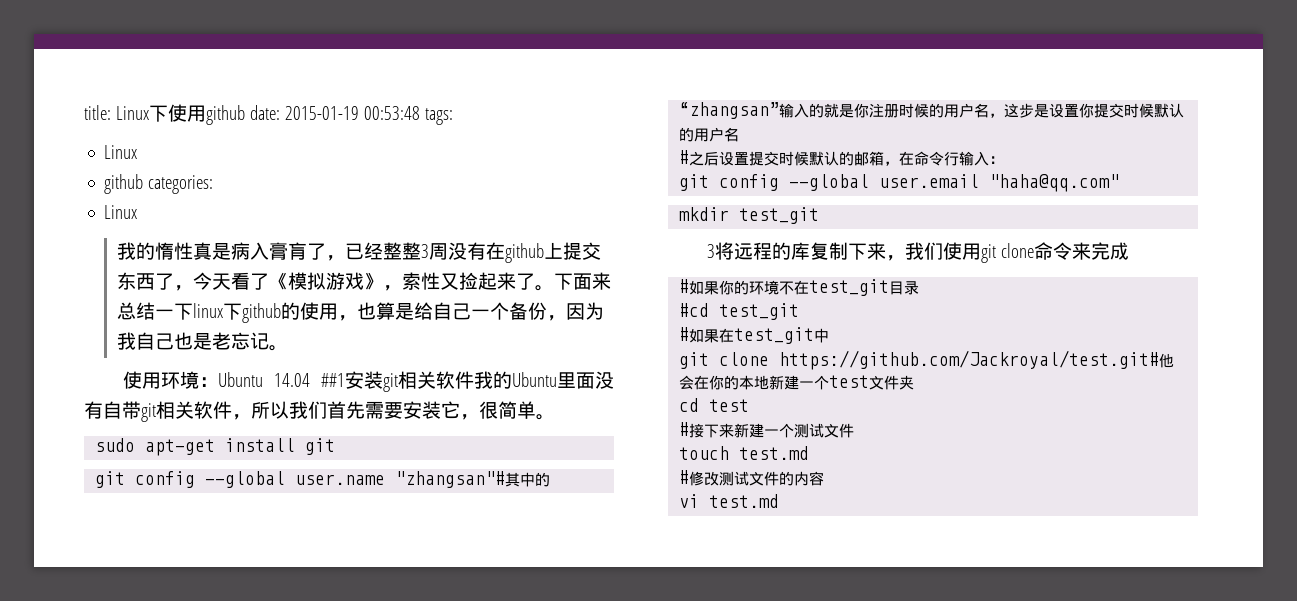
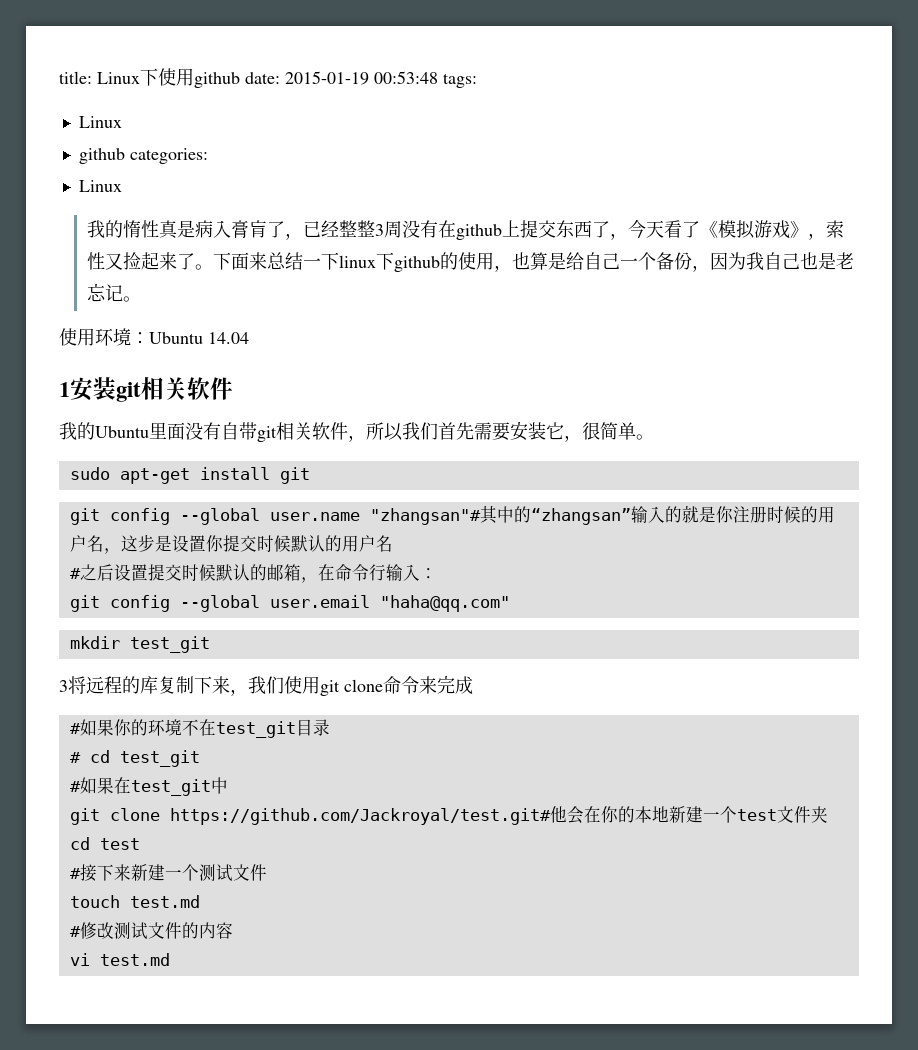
- 使用环境：Ubuntu 14.04 ##1安装git相关软件我的Ubuntu里面没有自带git相关软件，所以我们首先需要安装它，很简单。
+ 使用环境：Ubuntu 14.04
+ 1安装git相关软件
+ 我的Ubuntu里面没有自带git相关软件，所以我们首先需要安装它，很简单。
- #cd test_git
+ # cd test_git

